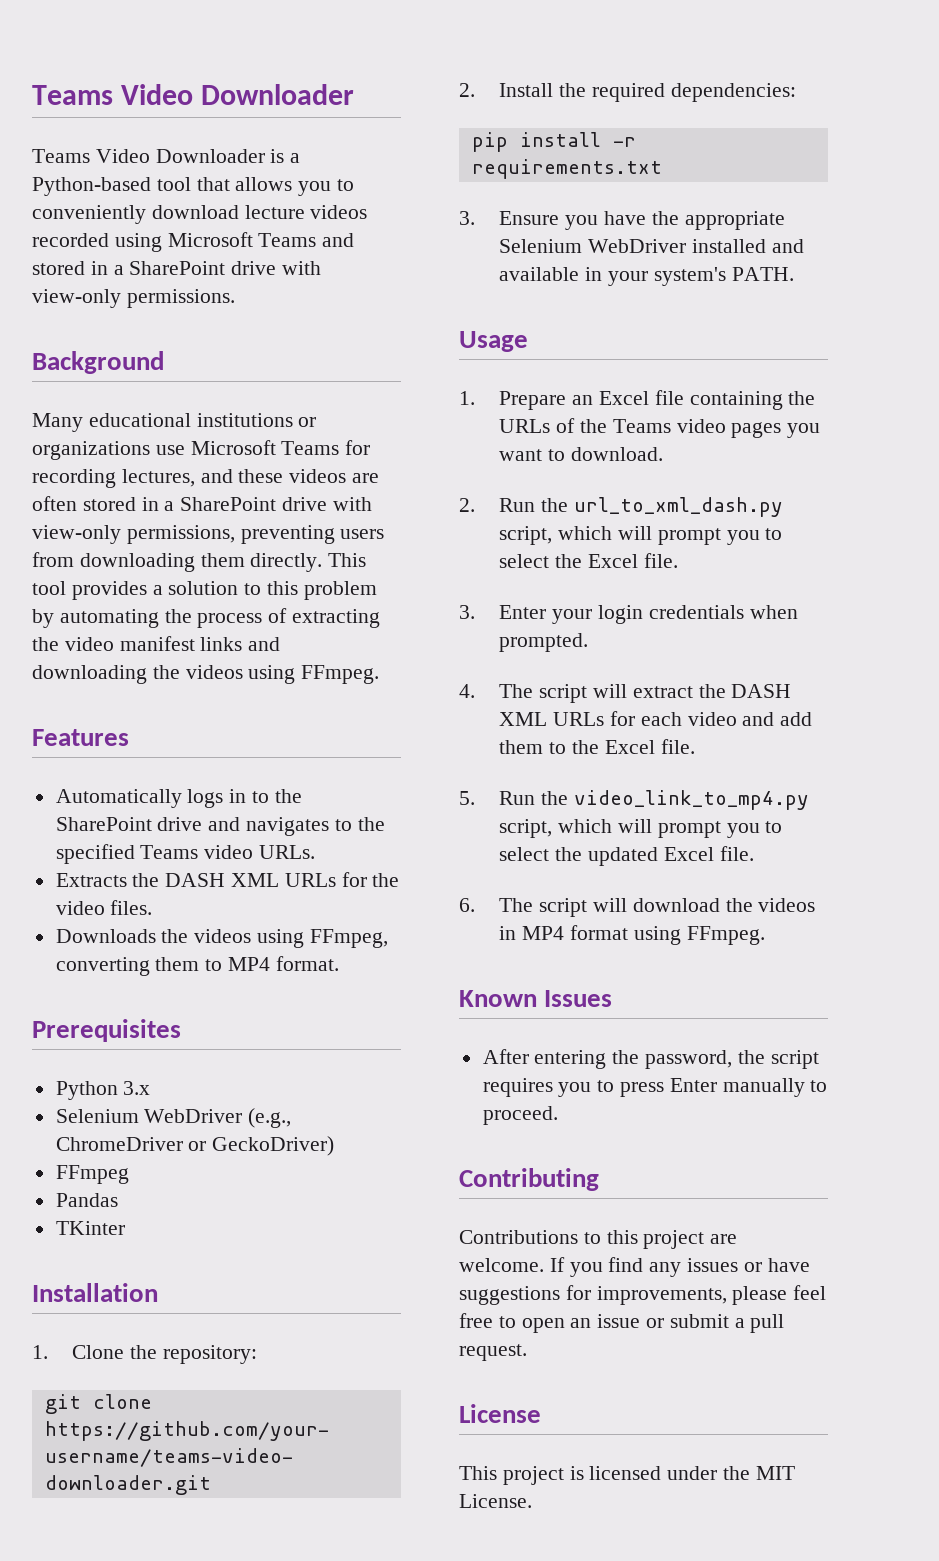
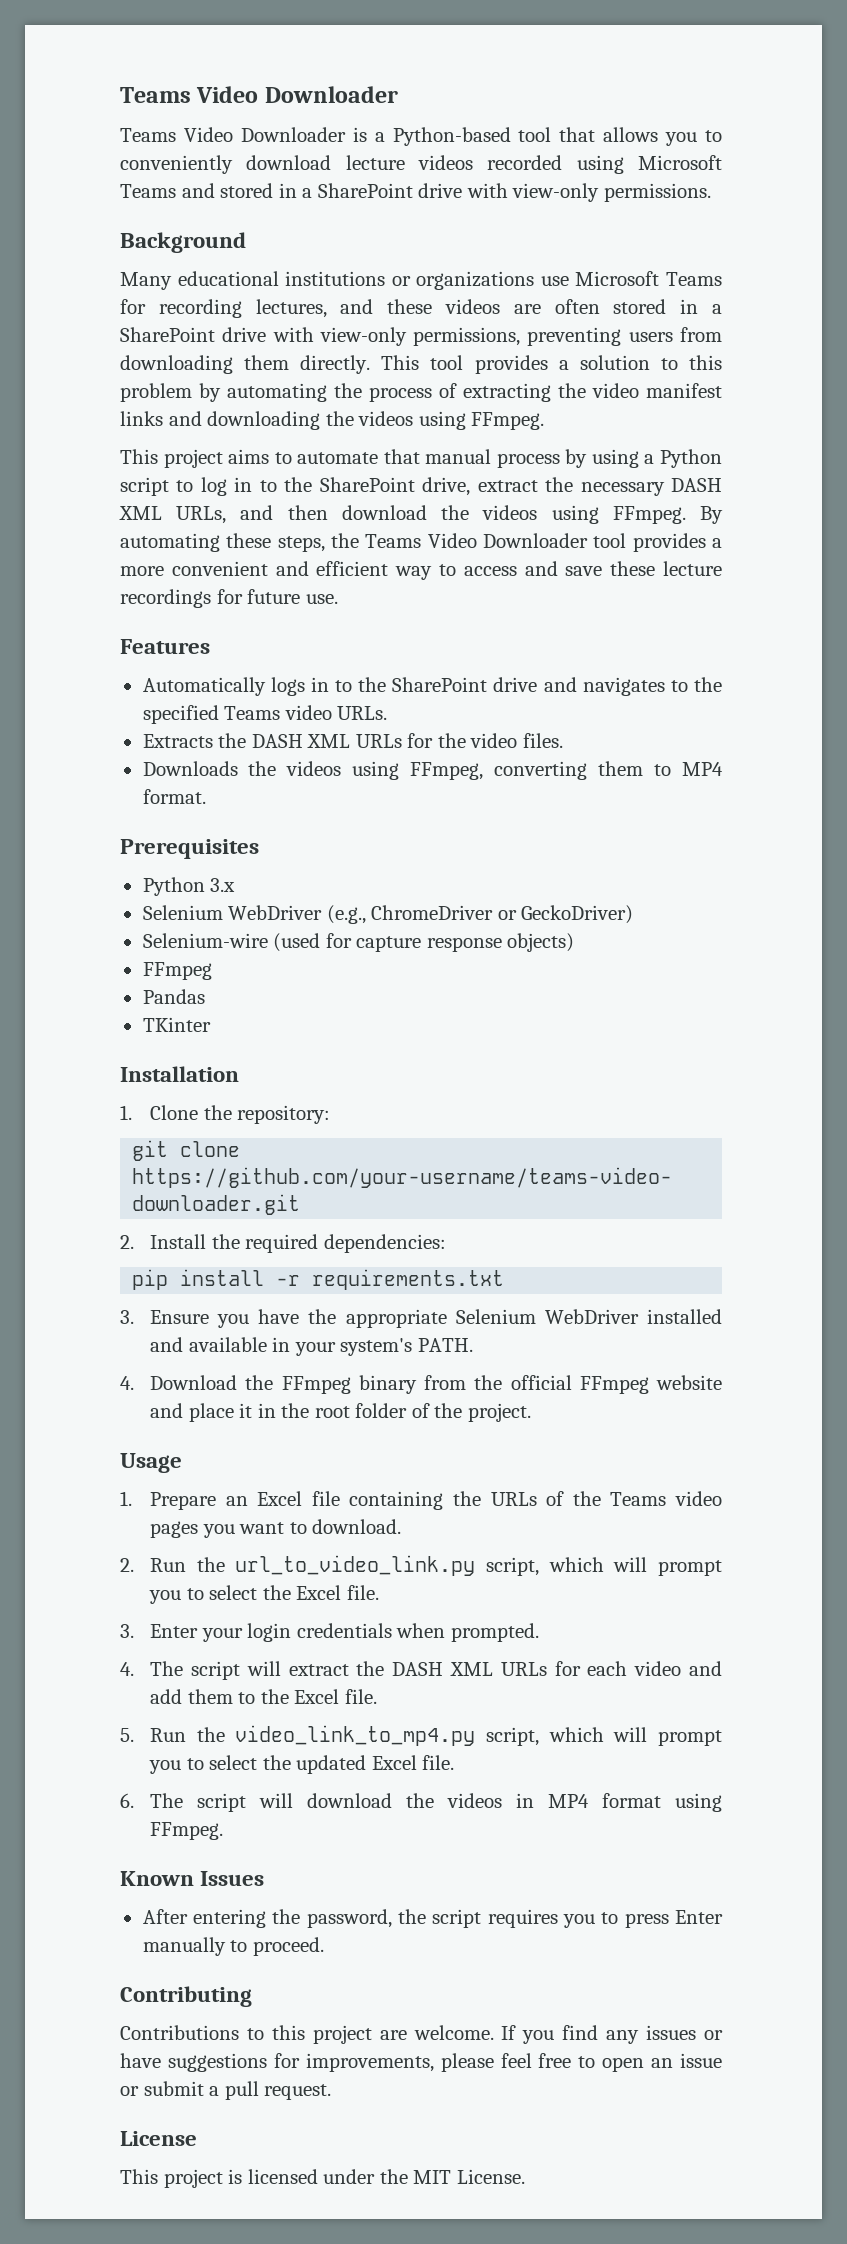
+ This project aims to automate that manual process by using a Python script to log in to the SharePoint drive, extract the necessary DASH XML URLs, and then download the videos using FFmpeg. By automating these steps, the Teams Video Downloader tool provides a more convenient and efficient way to access and save these lecture recordings for future use.
+ Selenium-wire (used for capture response objects)
+ 4. Download the FFmpeg binary from the official FFmpeg website and place it in the root folder of the project.
- 2. Run the url_to_xml_dash.py script, which will prompt you to select the Excel file.
+ 2. Run the url_to_video_link.py script, which will prompt you to select the Excel file.

